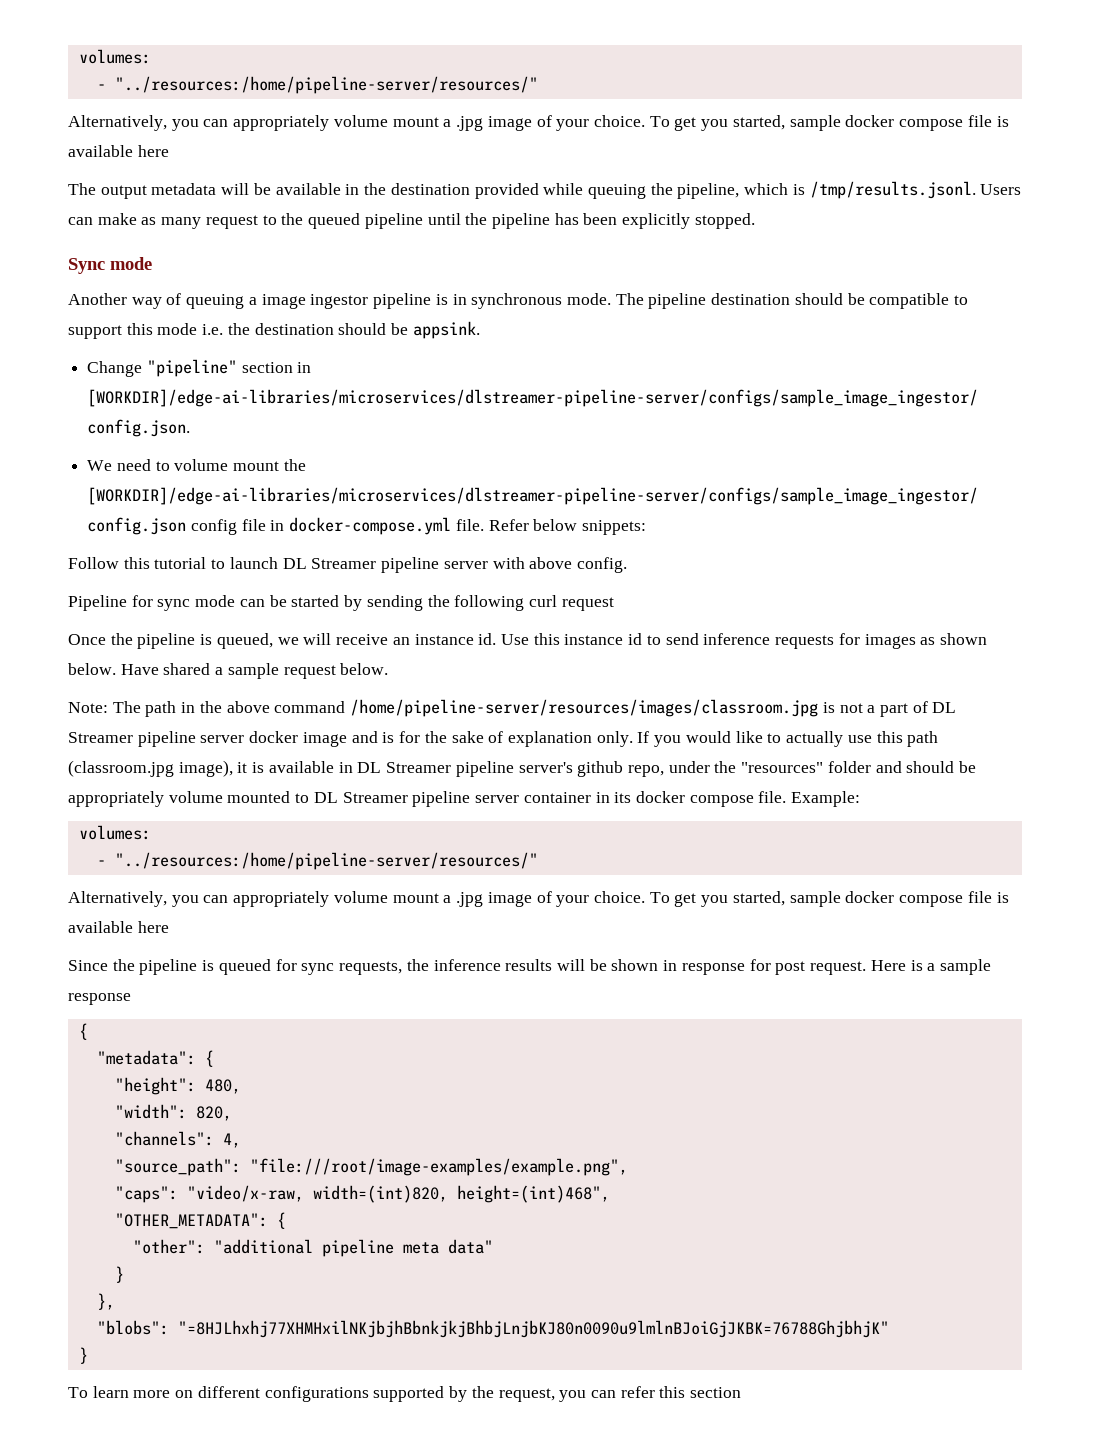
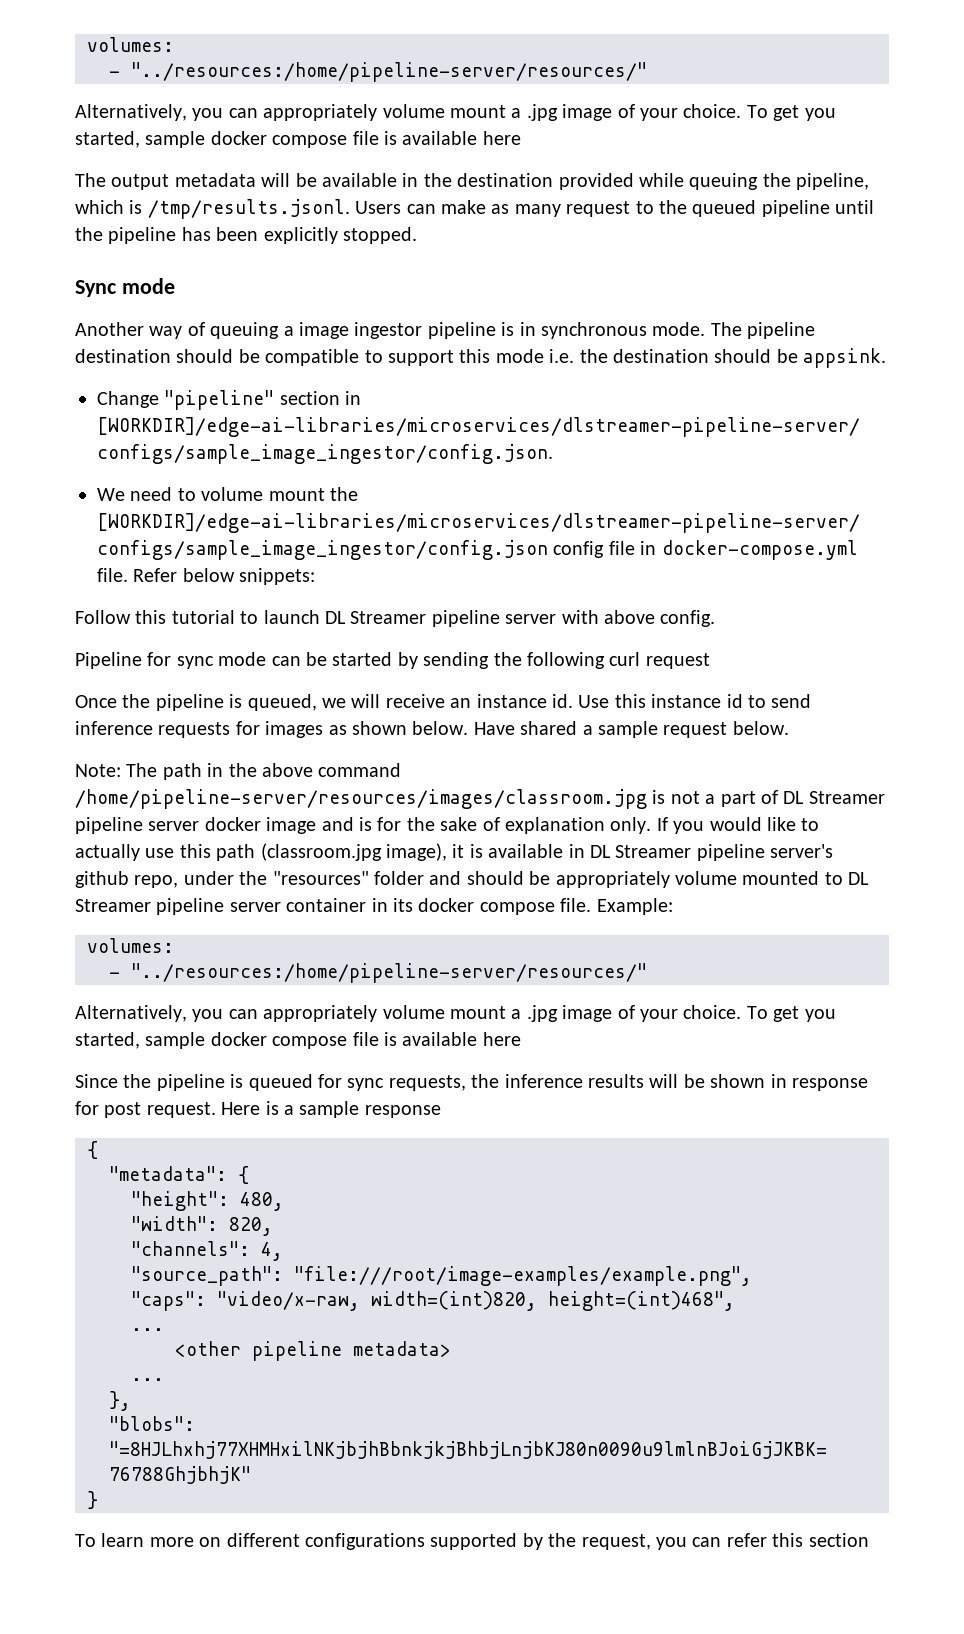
  "caps": "video/x-raw, width=(int)820, height=(int)468",
- "OTHER_METADATA": {
- "other": "additional pipeline meta data"
- }
+ ...
+ <other pipeline metadata>
+ ...

